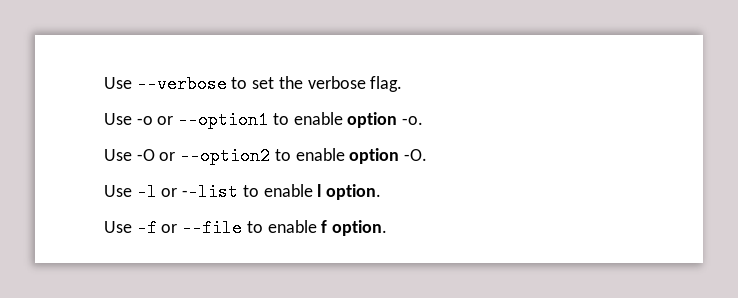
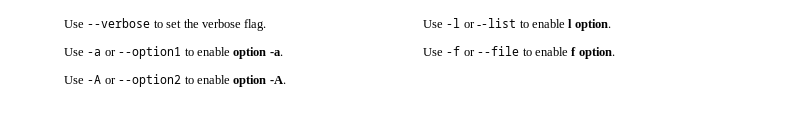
- Use -o or --option1 to enable option -o.
- Use -O or --option2 to enable option -O.
+ Use -a or --option1 to enable option -a.
+ Use -A or --option2 to enable option -A.

